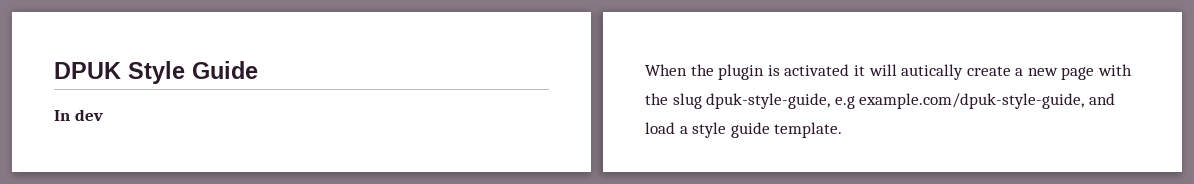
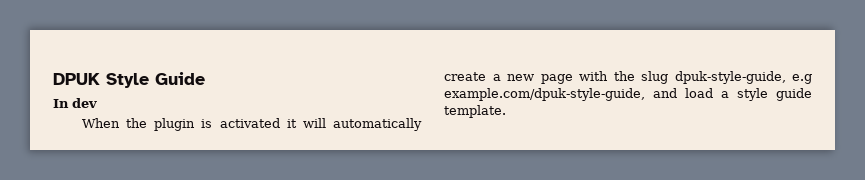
- When the plugin is activated it will autically create a new page with the slug dpuk-style-guide, e.g example.com/dpuk-style-guide, and load a style guide template.
+ When the plugin is activated it will automatically create a new page with the slug dpuk-style-guide, e.g example.com/dpuk-style-guide, and load a style guide template.

